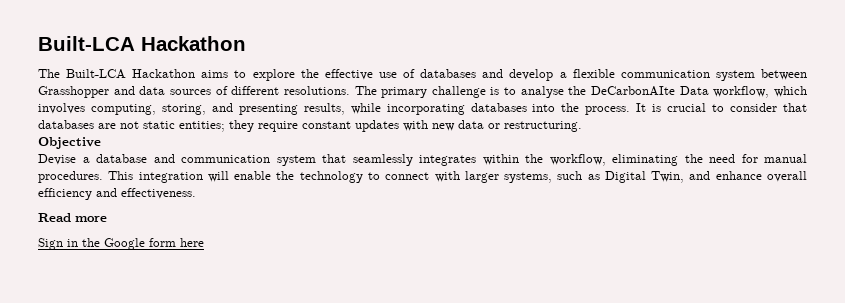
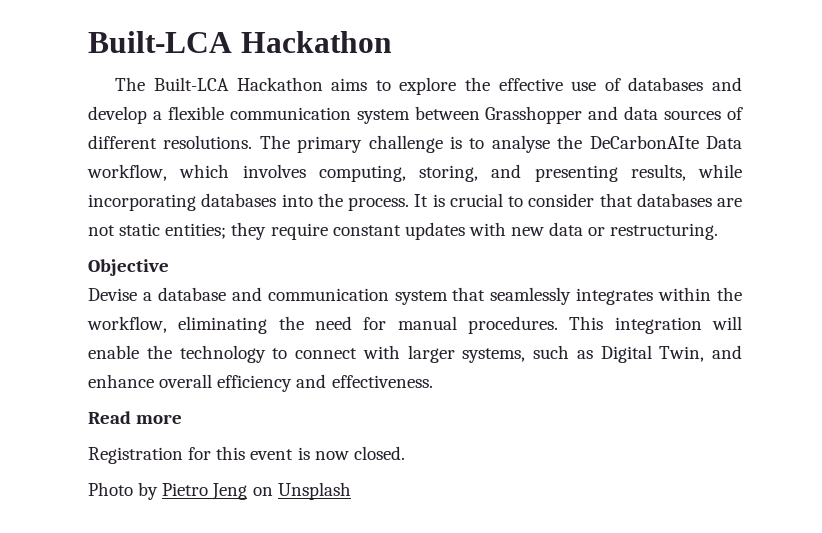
- Sign in the Google form here
+ Registration for this event is now closed.
+ Photo by Pietro Jeng on Unsplash

